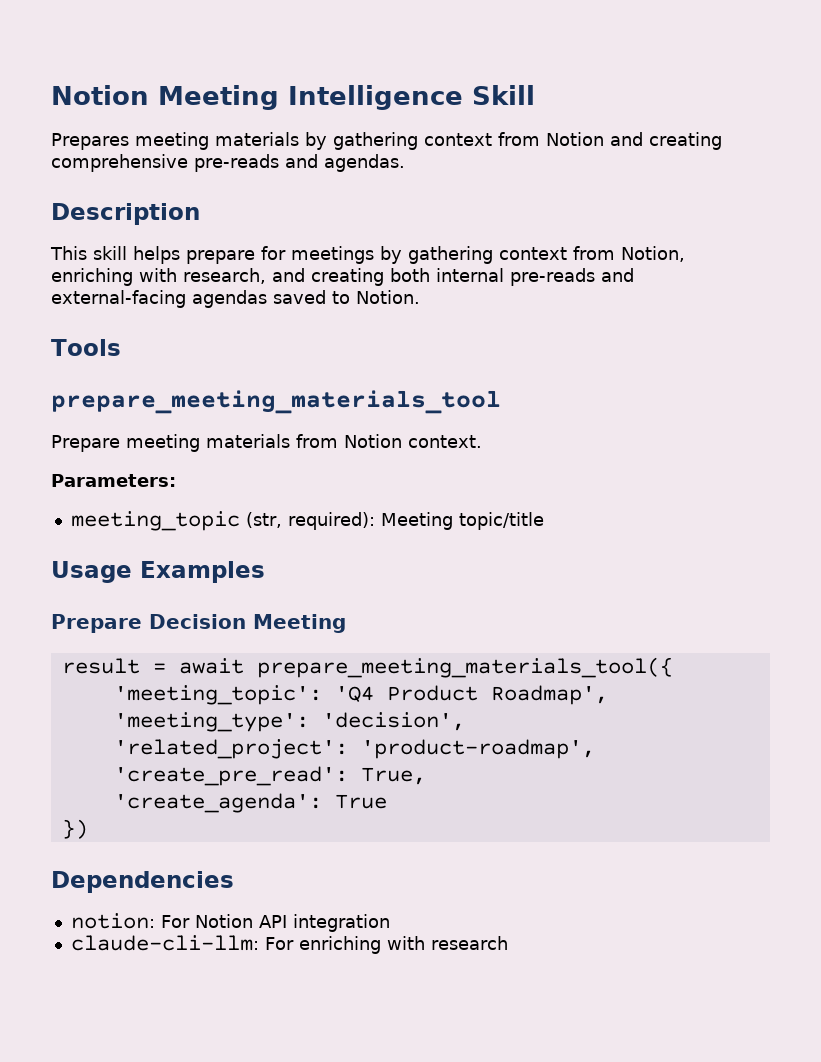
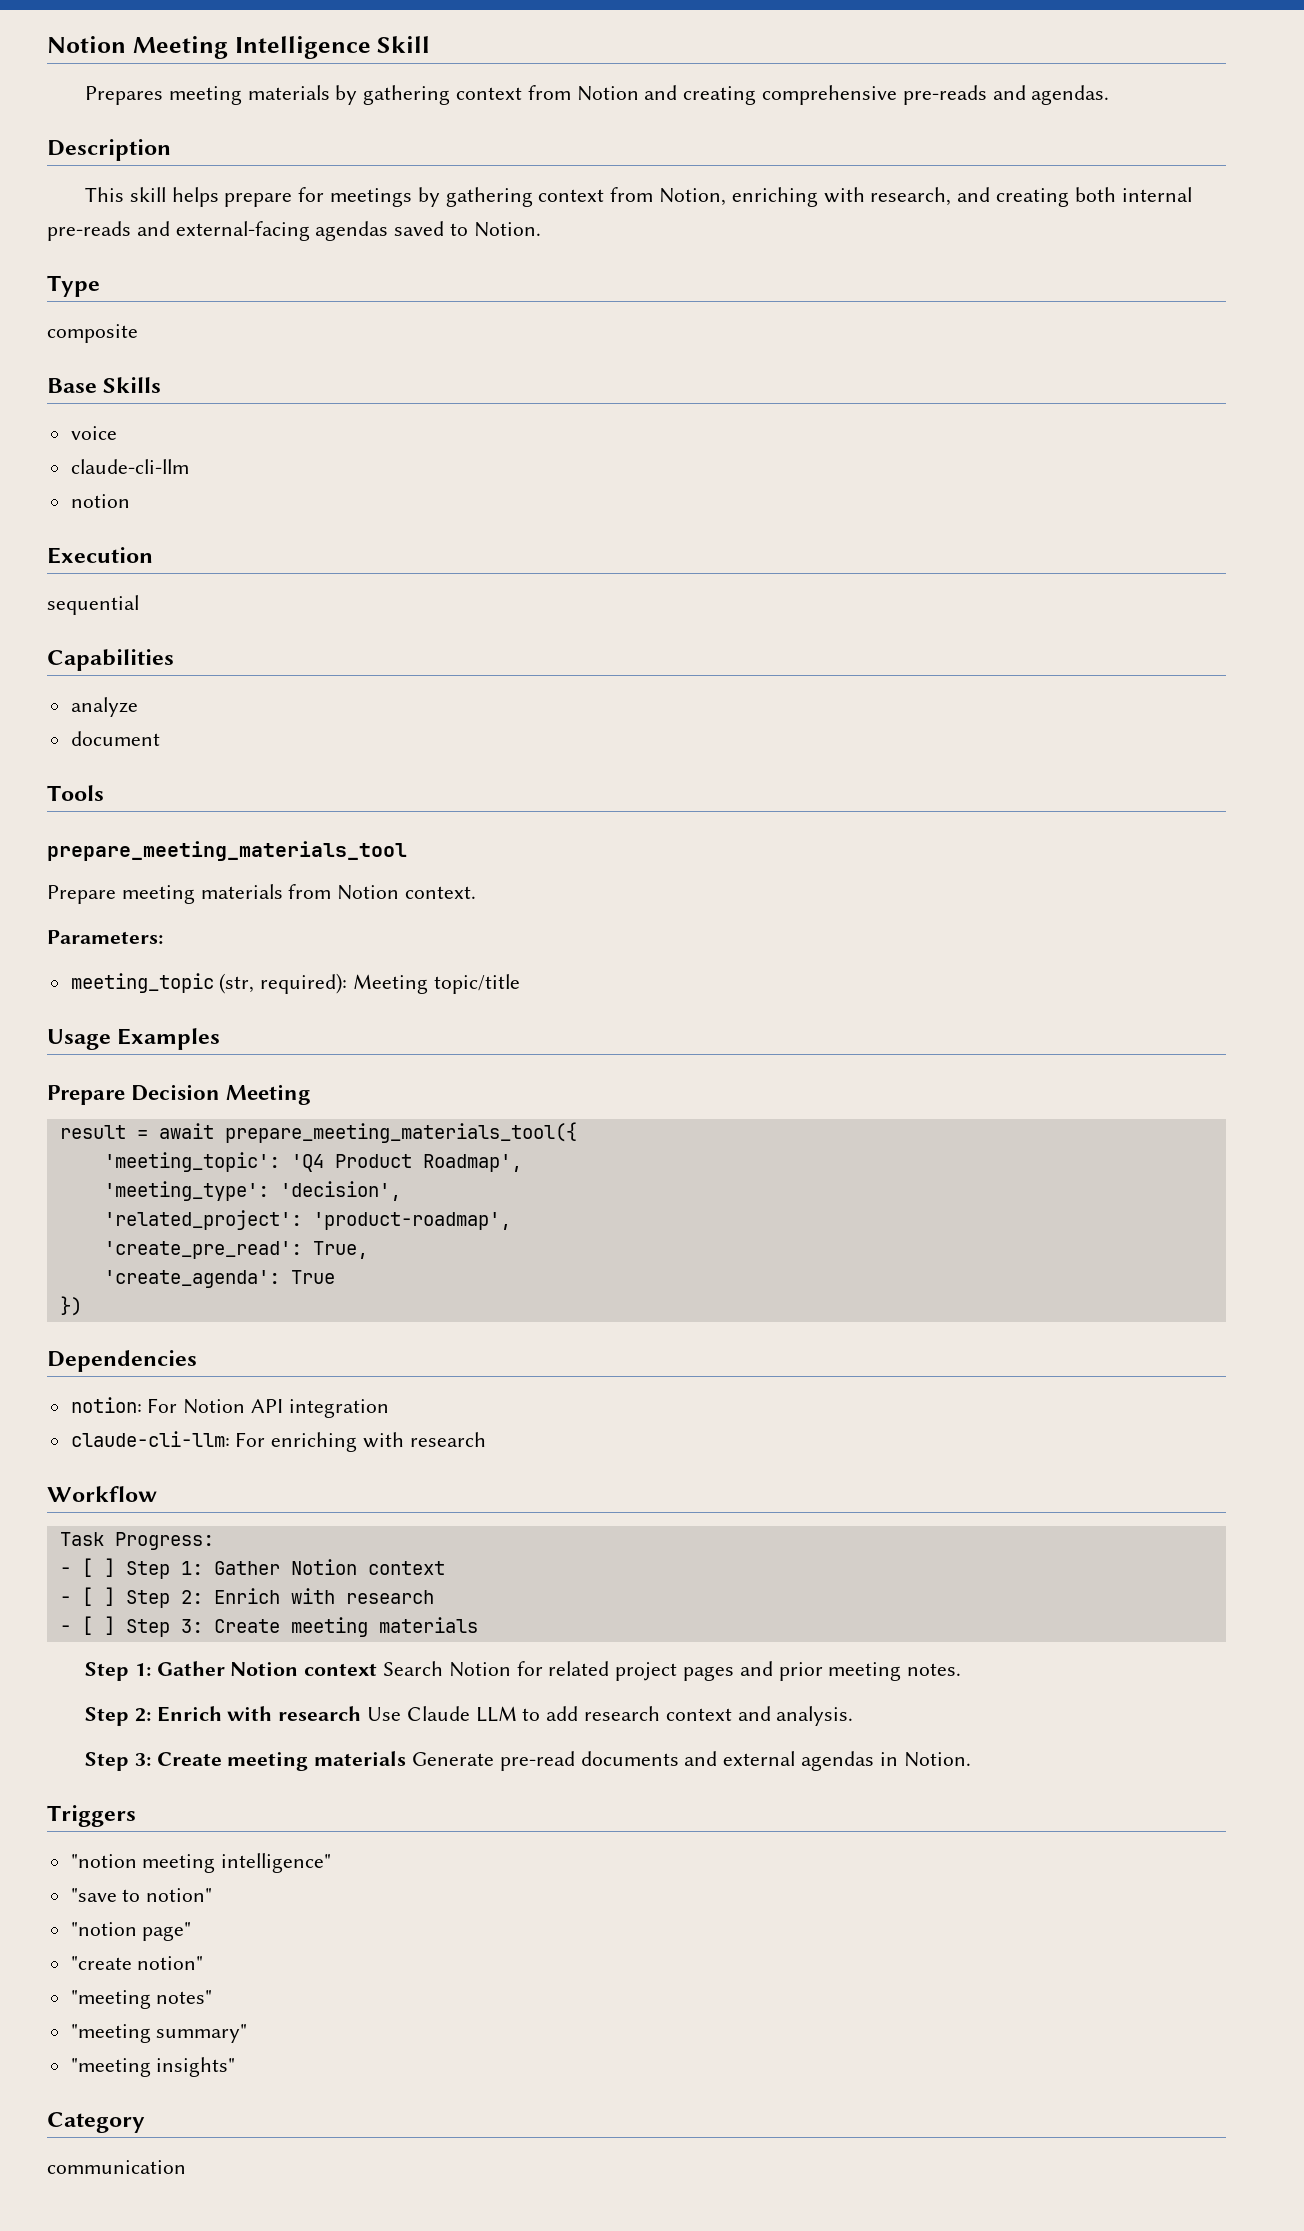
+ Type
+ composite
+ Base Skills
+ voice
+ claude-cli-llm
+ notion
+ Execution
+ sequential
+ Capabilities
+ analyze
+ document
+ Workflow
+ Task Progress:
+ - [ ] Step 1: Gather Notion context
+ - [ ] Step 2: Enrich with research
+ - [ ] Step 3: Create meeting materials
+ Step 1: Gather Notion context Search Notion for related project pages and prior meeting notes.
+ Step 2: Enrich with research Use Claude LLM to add research context and analysis.
+ Step 3: Create meeting materials Generate pre-read documents and external agendas in Notion.
+ Triggers
+ "notion meeting intelligence"
+ "save to notion"
+ "notion page"
+ "create notion"
+ "meeting notes"
+ "meeting summary"
+ "meeting insights"
+ Category
+ communication

